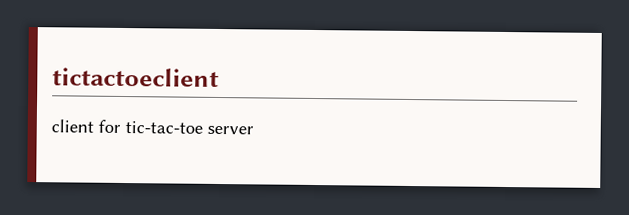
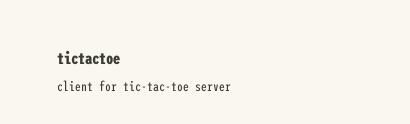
- tictactoeclient
+ tictactoe

